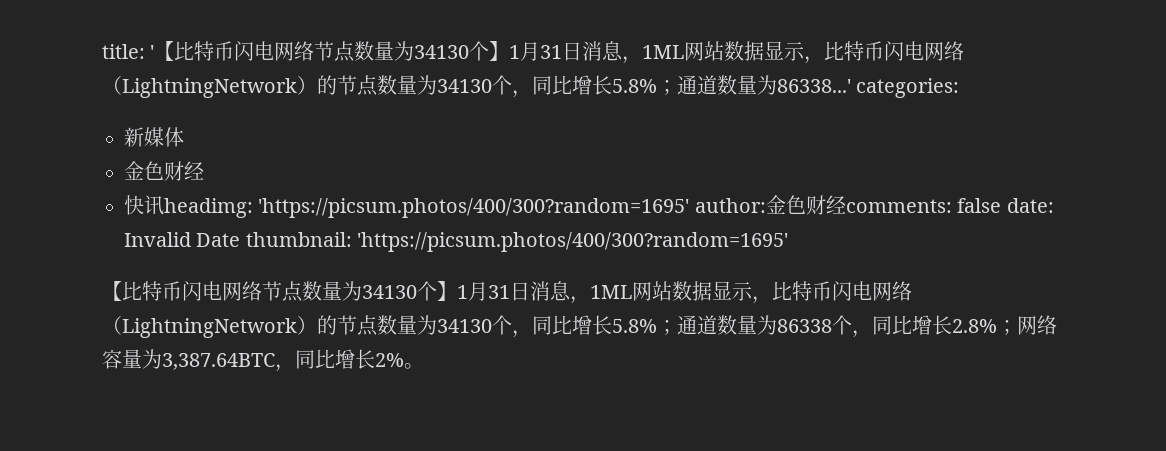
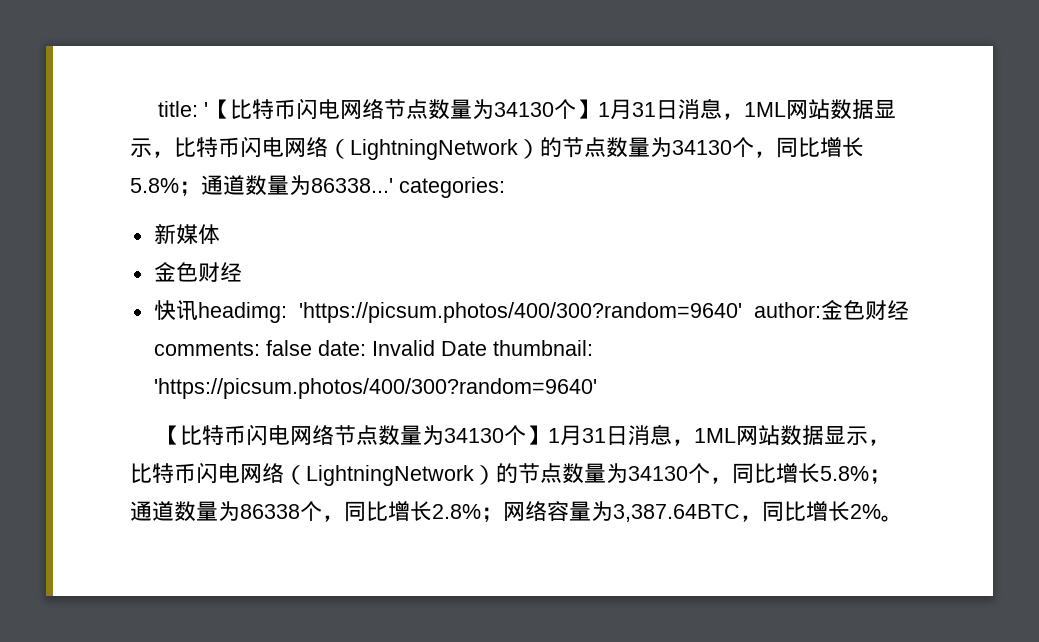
- 快讯headimg: 'https://picsum.photos/400/300?random=1695' author:金色财经comments: false date: Invalid Date thumbnail: 'https://picsum.photos/400/300?random=1695'
+ 快讯headimg: 'https://picsum.photos/400/300?random=9640' author:金色财经comments: false date: Invalid Date thumbnail: 'https://picsum.photos/400/300?random=9640'

